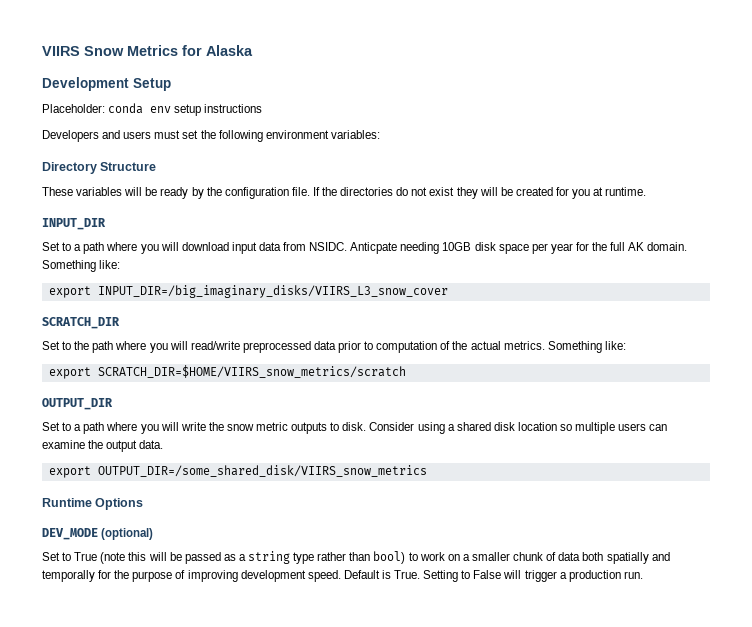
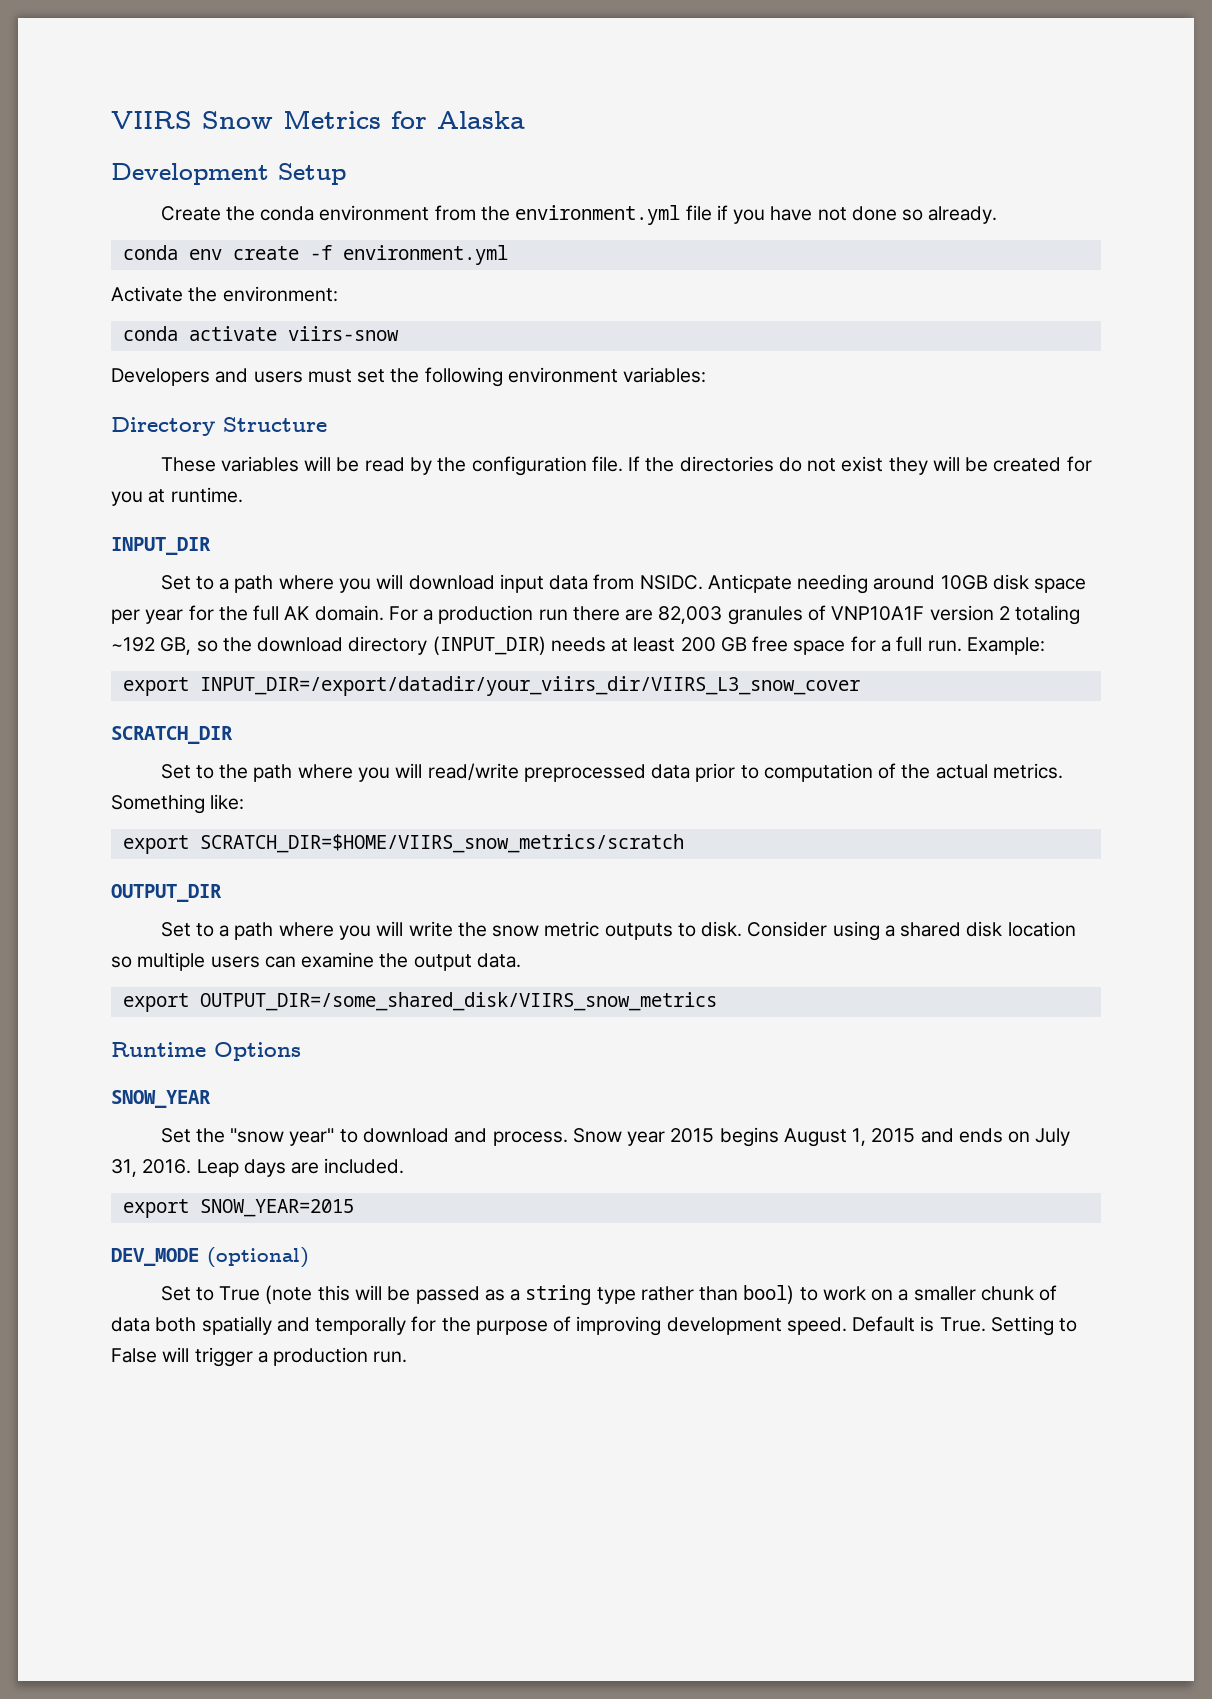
- Placeholder: conda env setup instructions
+ Create the conda environment from the environment.yml file if you have not done so already.
+ conda env create -f environment.yml
+ Activate the environment:
+ conda activate viirs-snow
- These variables will be ready by the configuration file.
+ These variables will be read by the configuration file.
- Anticpate needing 10GB disk space per year for the full AK domain. Something like:
- export INPUT_DIR=/big_imaginary_disks/VIIRS_L3_snow_cover
+ Anticpate needing around 10GB disk space per year for the full AK domain. For a production run there are 82,003 granules of VNP10A1F version 2 totaling ~192 GB, so the download directory (INPUT_DIR) needs at least 200 GB free space for a full run. Example:
+ export INPUT_DIR=/export/datadir/your_viirs_dir/VIIRS_L3_snow_cover
+ SNOW_YEAR
+ Set the "snow year" to download and process. Snow year 2015 begins August 1, 2015 and ends on July 31, 2016. Leap days are included.
+ export SNOW_YEAR=2015

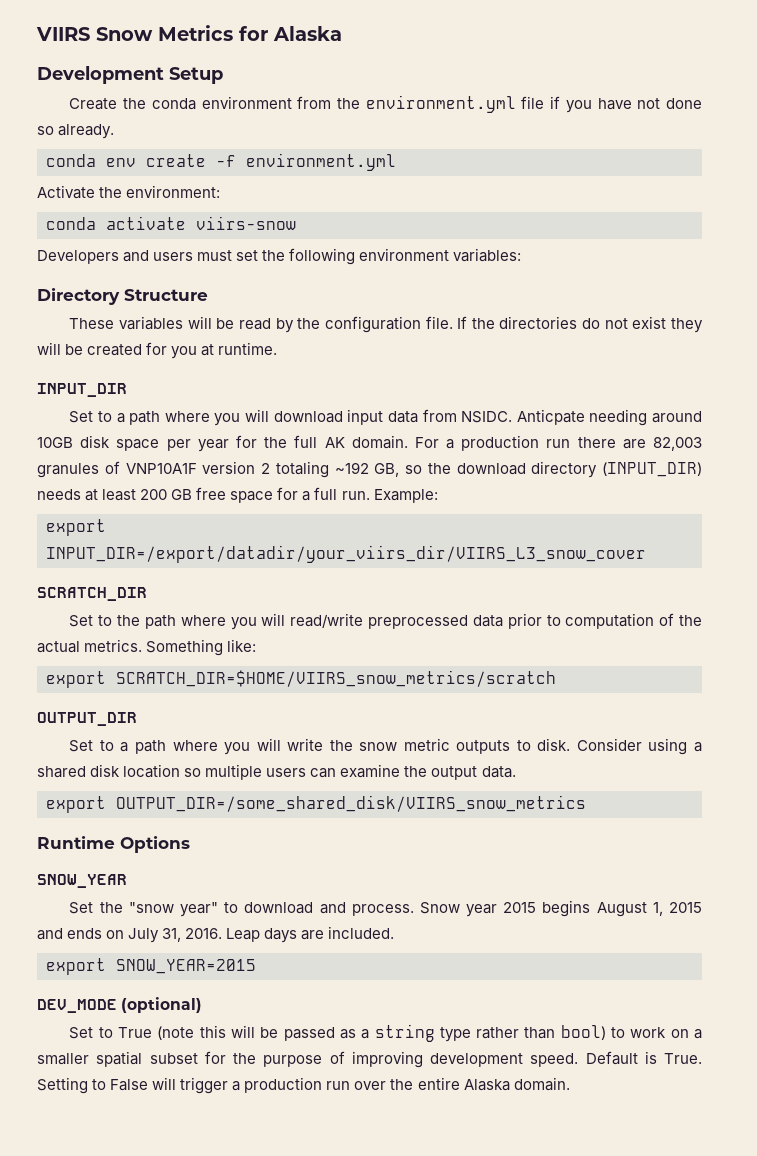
- Set to True (note this will be passed as a string type rather than bool) to work on a smaller chunk of data both spatially and temporally for the purpose of improving development speed.
+ Set to True (note this will be passed as a string type rather than bool) to work on a smaller spatial subset for the purpose of improving development speed.
- Setting to False will trigger a production run.
+ Setting to False will trigger a production run over the entire Alaska domain.

